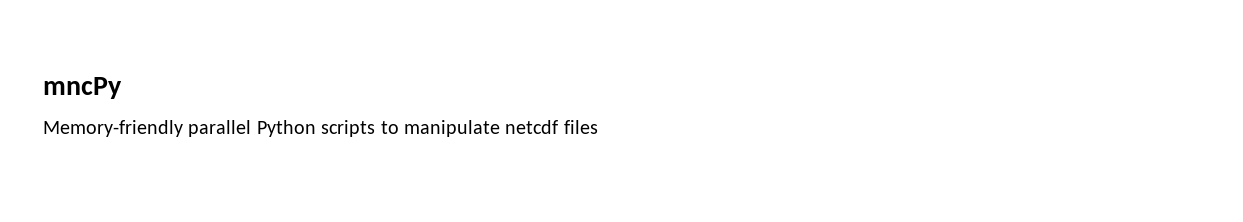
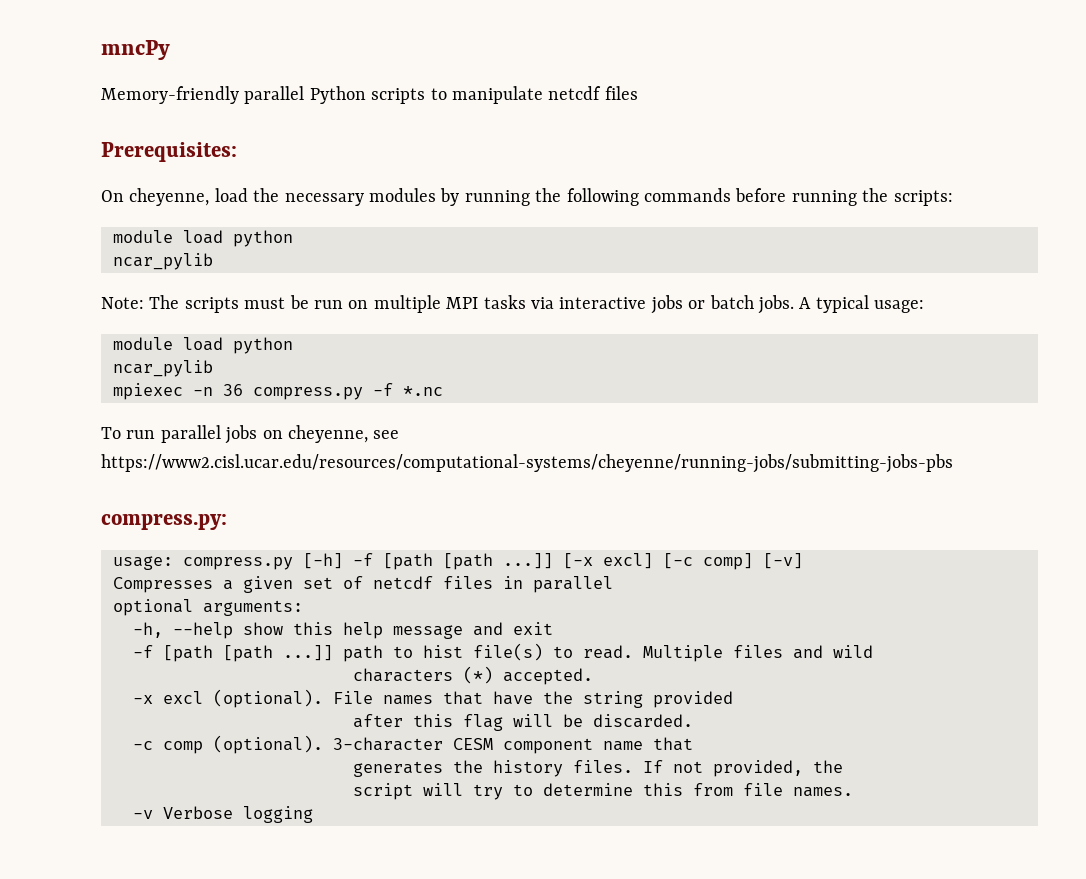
+ Prerequisites:
+ On cheyenne, load the necessary modules by running the following commands before running the scripts:
+ module load python
+ ncar_pylib
+ Note: The scripts must be run on multiple MPI tasks via interactive jobs or batch jobs. A typical usage:
+ module load python
+ ncar_pylib
+ mpiexec -n 36 compress.py -f *.nc
+ To run parallel jobs on cheyenne, see https://www2.cisl.ucar.edu/resources/computational-systems/cheyenne/running-jobs/submitting-jobs-pbs
+ compress.py:
+ usage: compress.py [-h] -f [path [path ...]] [-x excl] [-c comp] [-v]
+ Compresses a given set of netcdf files in parallel
+ optional arguments:
+ -h, --help show this help message and exit
+ -f [path [path ...]] path to hist file(s) to read. Multiple files and wild
+ characters (*) accepted.
+ -x excl (optional). File names that have the string provided
+ after this flag will be discarded.
+ -c comp (optional). 3-character CESM component name that
+ generates the history files. If not provided, the
+ script will try to determine this from file names.
+ -v Verbose logging

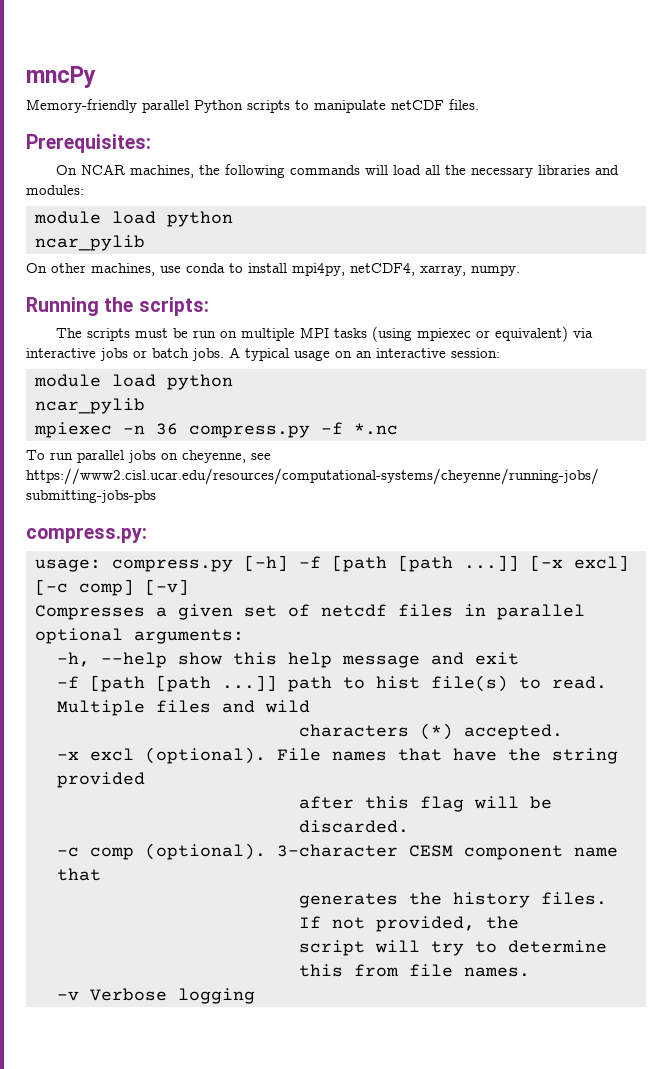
- Memory-friendly parallel Python scripts to manipulate netcdf files
+ Memory-friendly parallel Python scripts to manipulate netCDF files.
- On cheyenne, load the necessary modules by running the following commands before running the scripts:
+ On NCAR machines, the following commands will load all the necessary libraries and modules:
  module load python
  ncar_pylib
- Note: The scripts must be run on multiple MPI tasks via interactive jobs or batch jobs.
+ On other machines, use conda to install mpi4py, netCDF4, xarray, numpy.
+ Running the scripts:
+ The scripts must be run on multiple MPI tasks (using mpiexec or equivalent) via interactive jobs or batch jobs.
- A typical usage:
+ A typical usage on an interactive session:

